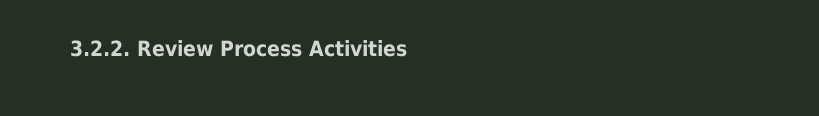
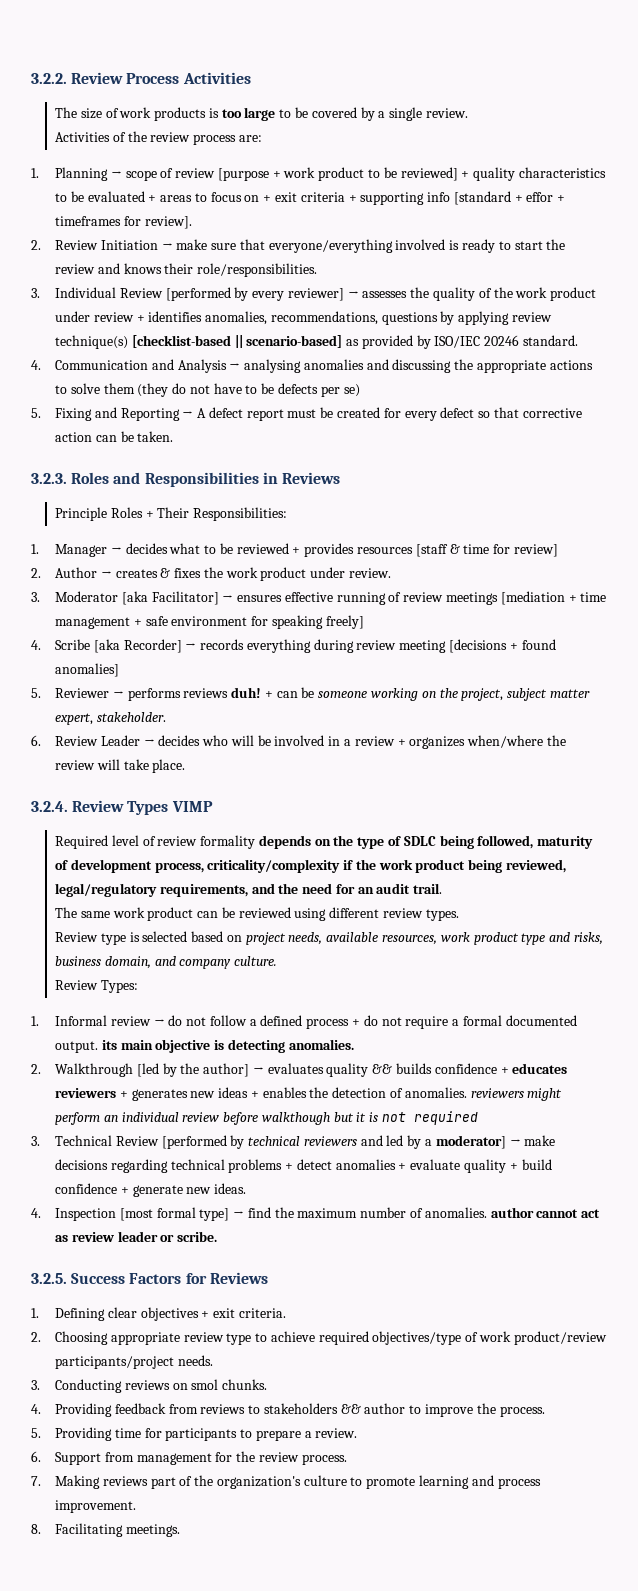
+ The size of work products is too large to be covered by a single review.
+ Activities of the review process are:
+ 1. Planning → scope of review [purpose + work product to be reviewed] + quality characteristics to be evaluated + areas to focus on + exit criteria + supporting info [standard + effor + timeframes for review].
+ 2. Review Initiation → make sure that everyone/everything involved is ready to start the review and knows their role/responsibilities.
+ 3. Individual Review [performed by every reviewer] → assesses the quality of the work product under review + identifies anomalies, recommendations, questions by applying review technique(s) [checklist-based || scenario-based] as provided by ISO/IEC 20246 standard.
+ 4. Communication and Analysis → analysing anomalies and discussing the appropriate actions to solve them (they do not have to be defects per se)
+ 5. Fixing and Reporting → A defect report must be created for every defect so that corrective action can be taken.
+ 3.2.3. Roles and Responsibilities in Reviews
+ Principle Roles + Their Responsibilities:
+ 1. Manager → decides what to be reviewed + provides resources [staff & time for review]
+ 2. Author → creates & fixes the work product under review.
+ 3. Moderator [aka Facilitator] → ensures effective running of review meetings [mediation + time management + safe environment for speaking freely]
+ 4. Scribe [aka Recorder] → records everything during review meeting [decisions + found anomalies]
+ 5. Reviewer → performs reviews duh! + can be someone working on the project, subject matter expert, stakeholder.
+ 6. Review Leader → decides who will be involved in a review + organizes when/where the review will take place.
+ 3.2.4. Review Types VIMP
+ Required level of review formality depends on the type of SDLC being followed, maturity of development process, criticality/complexity if the work product being reviewed, legal/regulatory requirements, and the need for an audit trail.
+ The same work product can be reviewed using different review types.
+ Review type is selected based on project needs, available resources, work product type and risks, business domain, and company culture.
+ Review Types:
+ 1. Informal review → do not follow a defined process + do not require a formal documented output. its main objective is detecting anomalies.
+ 2. Walkthrough [led by the author] → evaluates quality && builds confidence + educates reviewers + generates new ideas + enables the detection of anomalies. reviewers might perform an individual review before walkthough but it is not required
+ 3. Technical Review [performed by technical reviewers and led by a moderator] → make decisions regarding technical problems + detect anomalies + evaluate quality + build confidence + generate new ideas.
+ 4. Inspection [most formal type] → find the maximum number of anomalies. author cannot act as review leader or scribe.
+ 3.2.5. Success Factors for Reviews
+ 1. Defining clear objectives + exit criteria.
+ 2. Choosing appropriate review type to achieve required objectives/type of work product/review participants/project needs.
+ 3. Conducting reviews on smol chunks.
+ 4. Providing feedback from reviews to stakeholders && author to improve the process.
+ 5. Providing time for participants to prepare a review.
+ 6. Support from management for the review process.
+ 7. Making reviews part of the organization's culture to promote learning and process improvement.
+ 8. Facilitating meetings.

